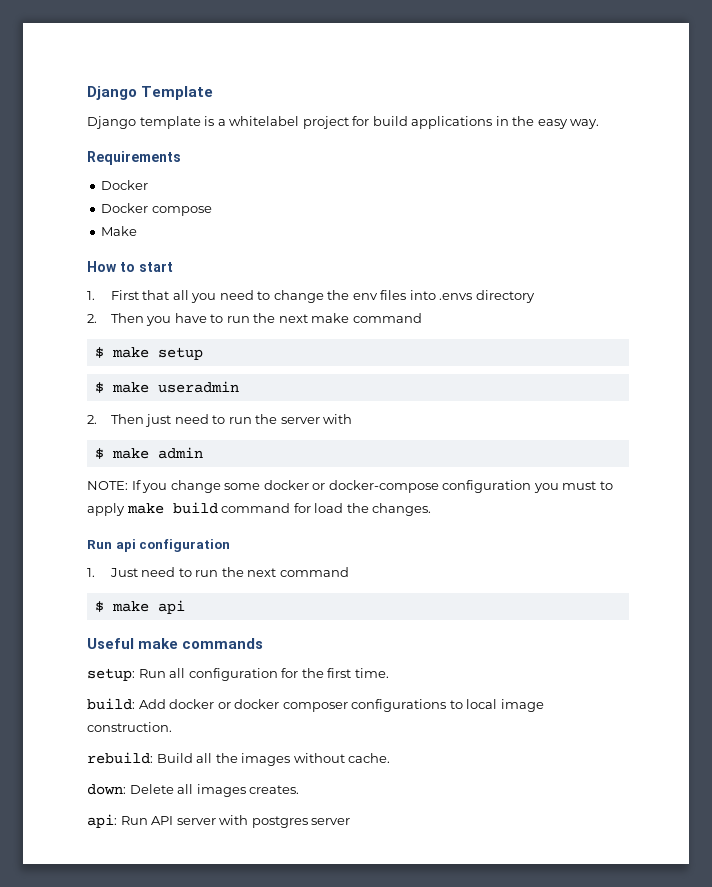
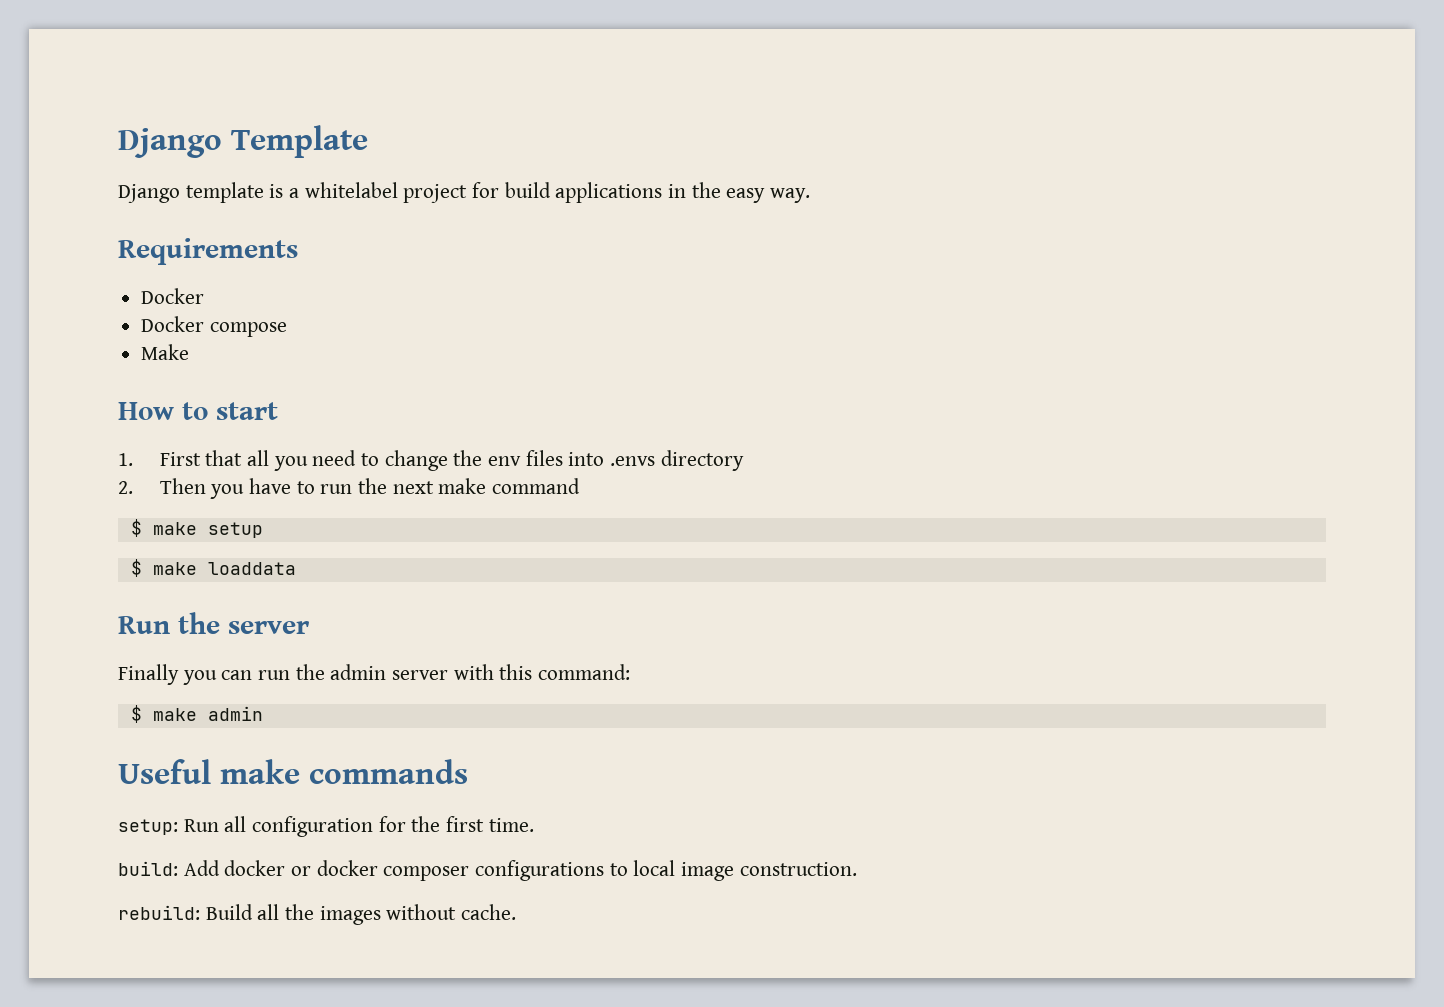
- $ make useradmin
- 2. Then just need to run the server with
+ $ make loaddata
+ Run the server
+ Finally you can run the admin server with this command:
- NOTE: If you change some docker or docker-compose configuration you must to apply make build command for load the changes.
- Run api configuration
- 1. Just need to run the next command
- $ make api
- down: Delete all images creates.
- api: Run API server with postgres server

